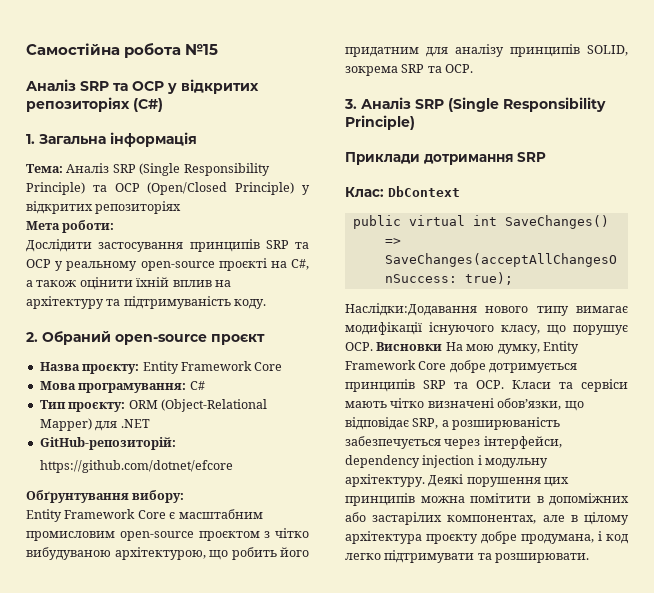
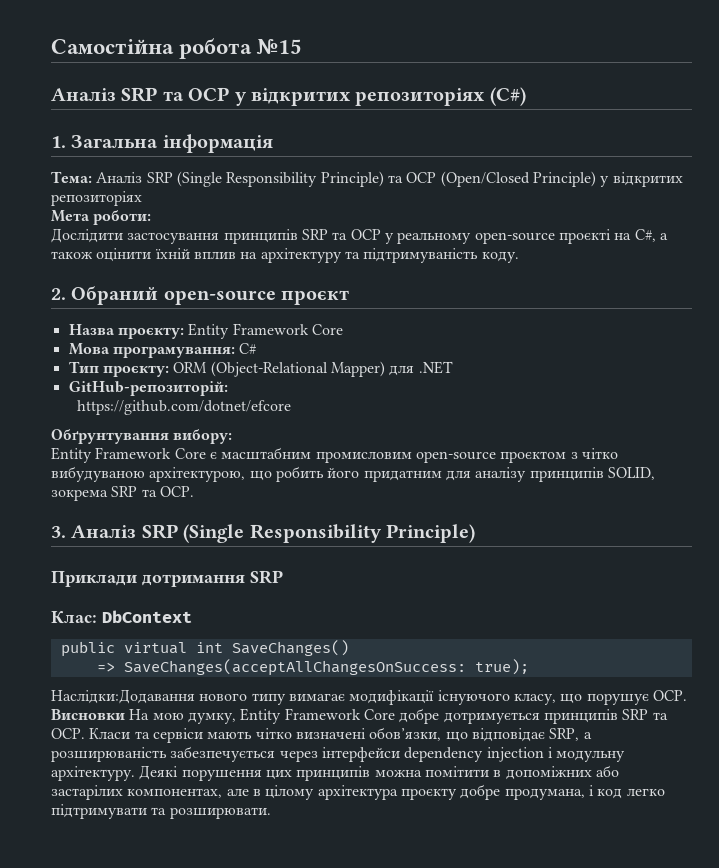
- Наслідки:Додавання нового типу вимагає модифікації існуючого класу, що порушує OCP. Висновки На мою думку, Entity Framework Core добре дотримується принципів SRP та OCP. Класи та сервіси мають чітко визначені обов’язки, що відповідає SRP, а розширюваність забезпечується через інтерфейси, dependency injection і модульну архітектуру.
+ Наслідки:Додавання нового типу вимагає модифікації існуючого класу, що порушує OCP. Висновки На мою думку, Entity Framework Core добре дотримується принципів SRP та OCP. Класи та сервіси мають чітко визначені обов’язки, що відповідає SRP, а розширюваність забезпечується через інтерфейси dependency injection і модульну архітектуру.

